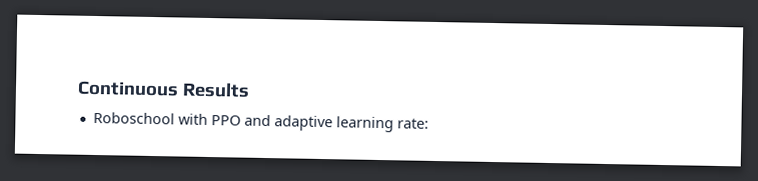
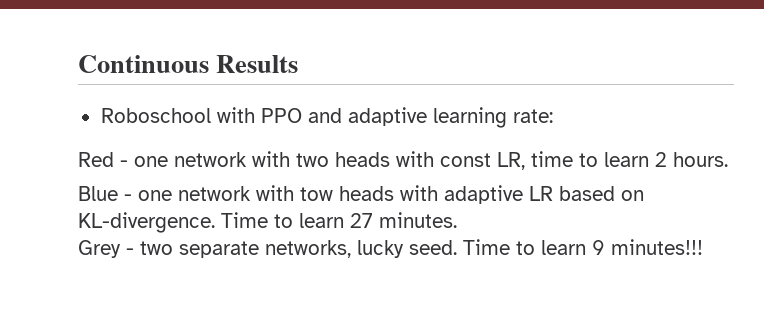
+ Red - one network with two heads with const LR, time to learn 2 hours.
+ Blue - one network with tow heads with adaptive LR based on KL-divergence. Time to learn 27 minutes.
+ Grey - two separate networks, lucky seed. Time to learn 9 minutes!!!

